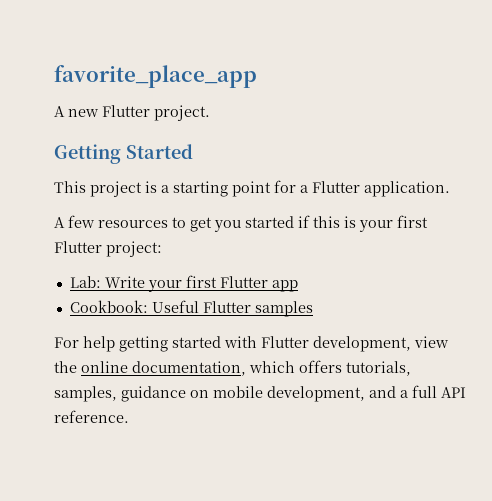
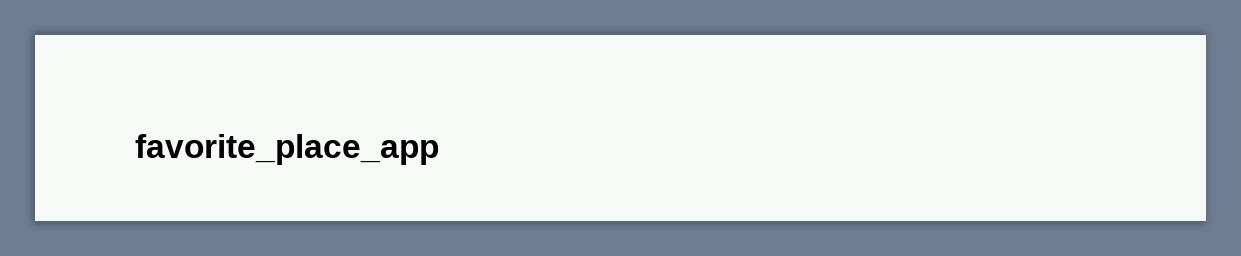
- A new Flutter project.
- Getting Started
- This project is a starting point for a Flutter application.
- A few resources to get you started if this is your first Flutter project:
- Lab: Write your first Flutter app
- Cookbook: Useful Flutter samples
- For help getting started with Flutter development, view the online documentation, which offers tutorials, samples, guidance on mobile development, and a full API reference.

